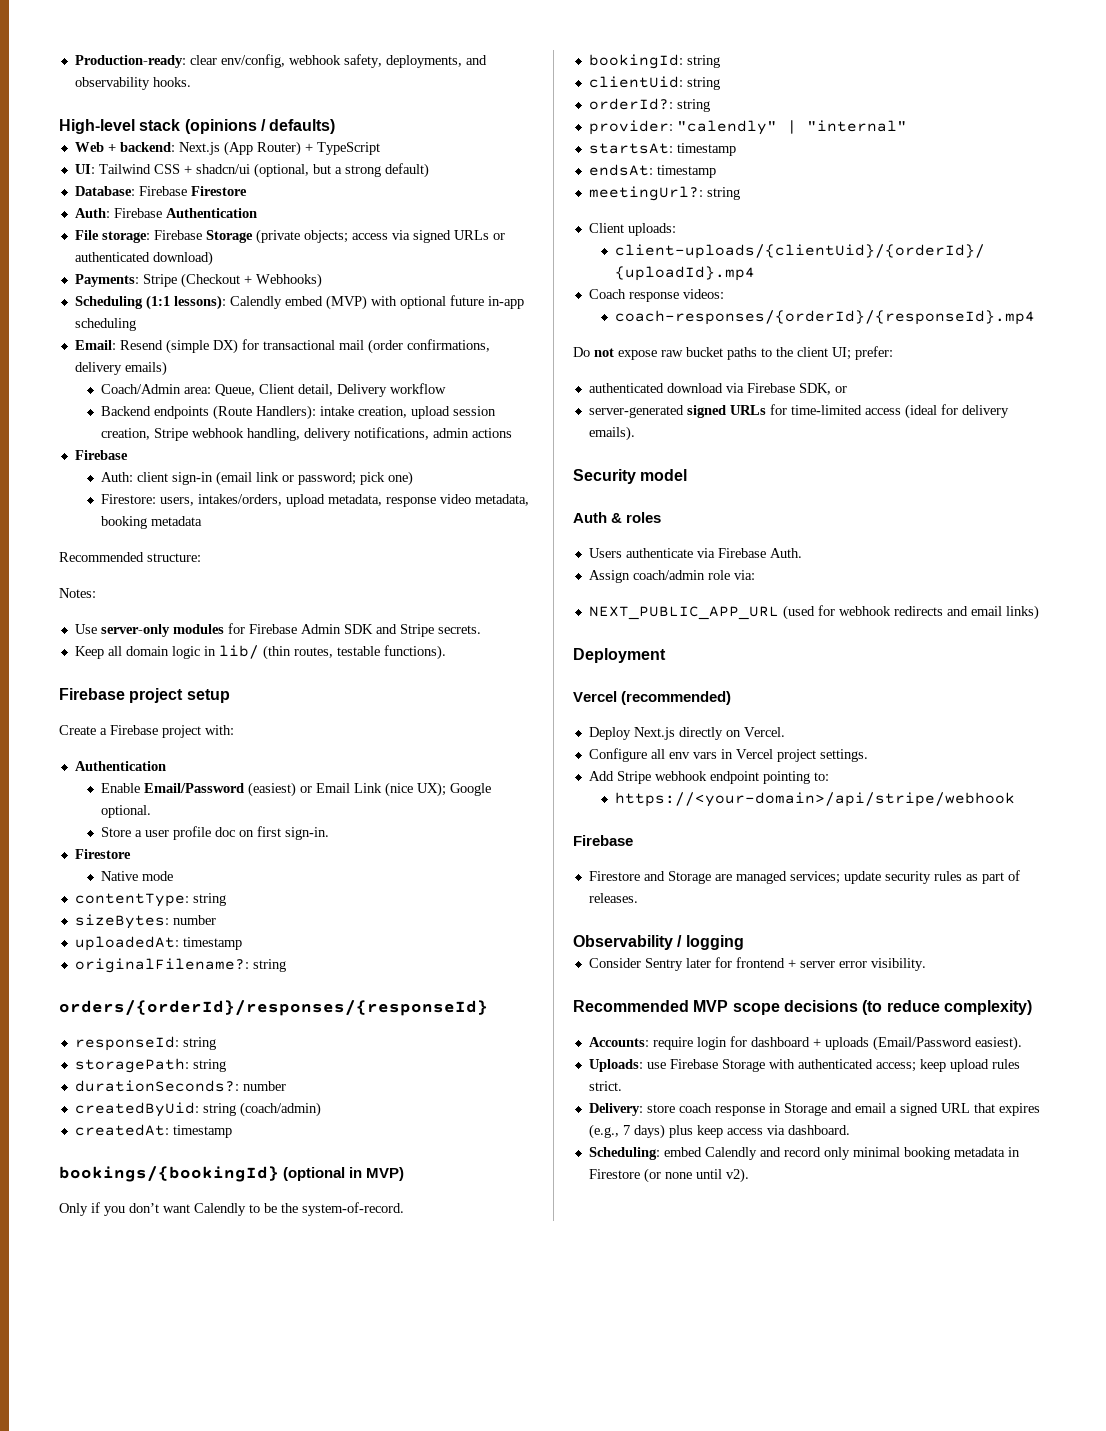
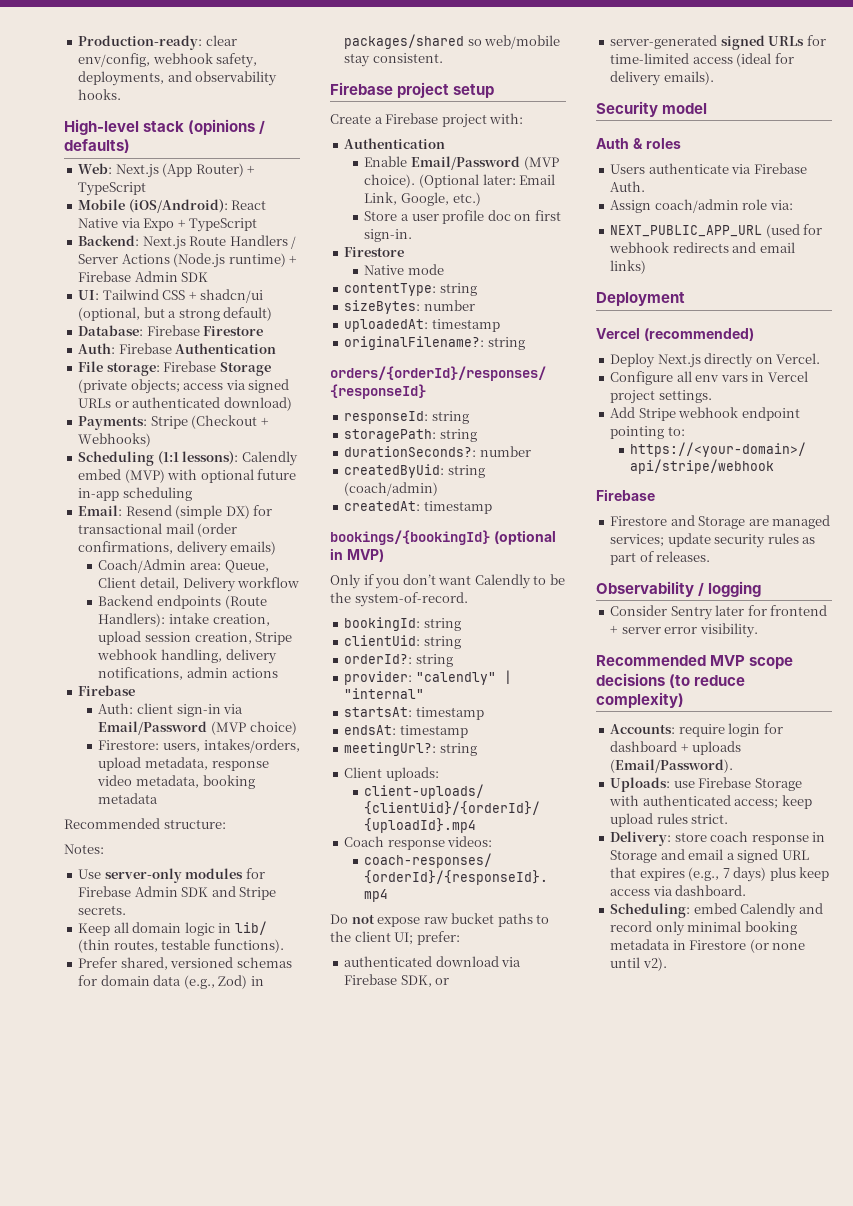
- Web + backend: Next.js (App Router) + TypeScript
+ Web: Next.js (App Router) + TypeScript
+ Mobile (iOS/Android): React Native via Expo + TypeScript
+ Backend: Next.js Route Handlers / Server Actions (Node.js runtime) + Firebase Admin SDK
- Auth: client sign-in (email link or password; pick one)
+ Auth: client sign-in via Email/Password (MVP choice)
+ Prefer shared, versioned schemas for domain data (e.g., Zod) in packages/shared so web/mobile stay consistent.
- Enable Email/Password (easiest) or Email Link (nice UX); Google optional.
+ Enable Email/Password (MVP choice). (Optional later: Email Link, Google, etc.)
- Accounts: require login for dashboard + uploads (Email/Password easiest).
+ Accounts: require login for dashboard + uploads (Email/Password).

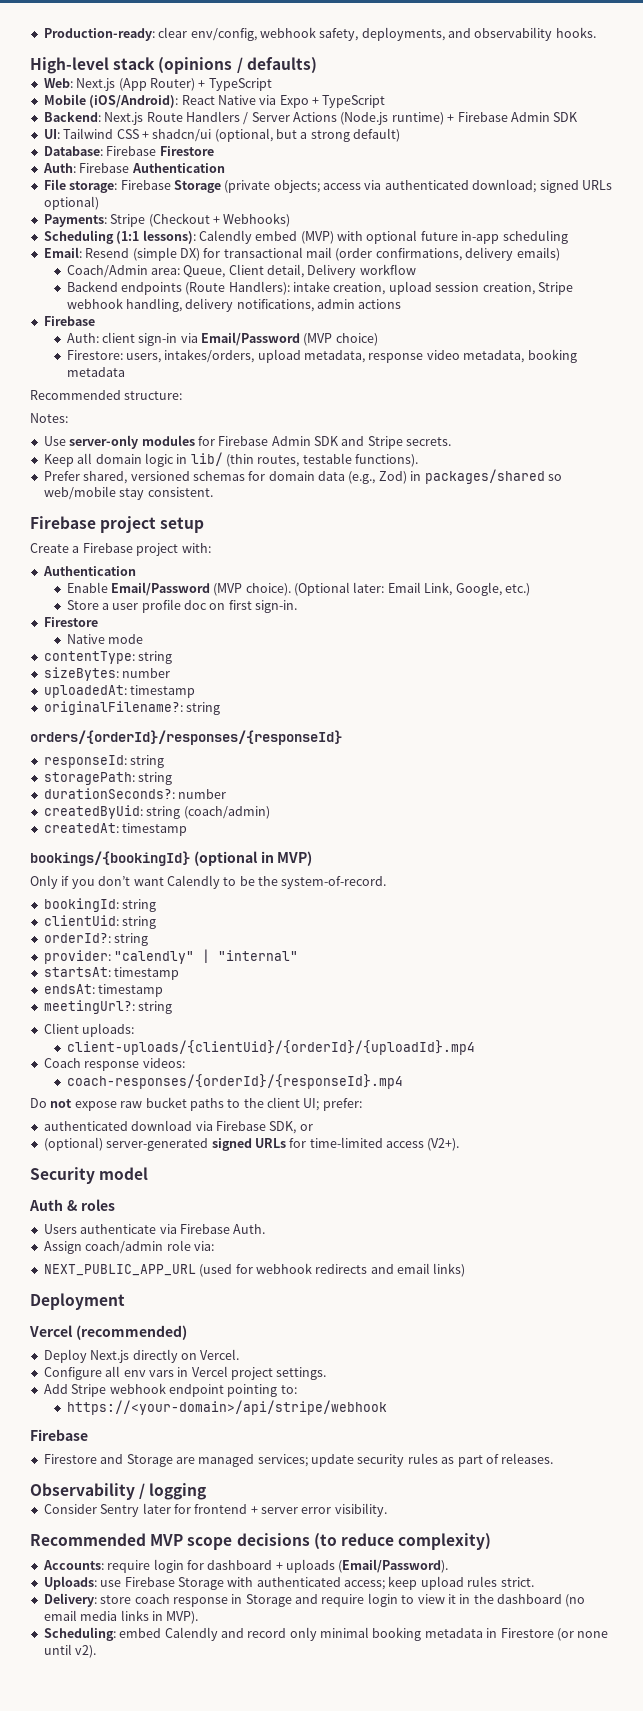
- File storage: Firebase Storage (private objects; access via signed URLs or authenticated download)
+ File storage: Firebase Storage (private objects; access via authenticated download; signed URLs optional)
- server-generated signed URLs for time-limited access (ideal for delivery emails).
+ (optional) server-generated signed URLs for time-limited access (V2+).
- Delivery: store coach response in Storage and email a signed URL that expires (e.g., 7 days) plus keep access via dashboard.
+ Delivery: store coach response in Storage and require login to view it in the dashboard (no email media links in MVP).

